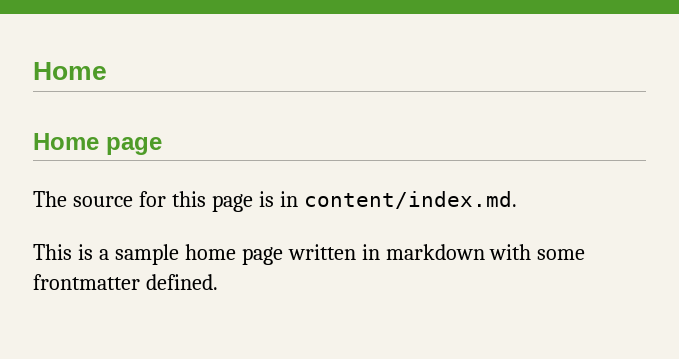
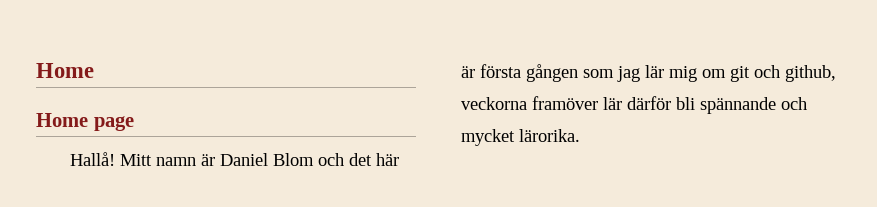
- The source for this page is in content/index.md.
- This is a sample home page written in markdown with some frontmatter defined.
+ Hallå! Mitt namn är Daniel Blom och det här är första gången som jag lär mig om git och github, veckorna framöver lär därför bli spännande och mycket lärorika.

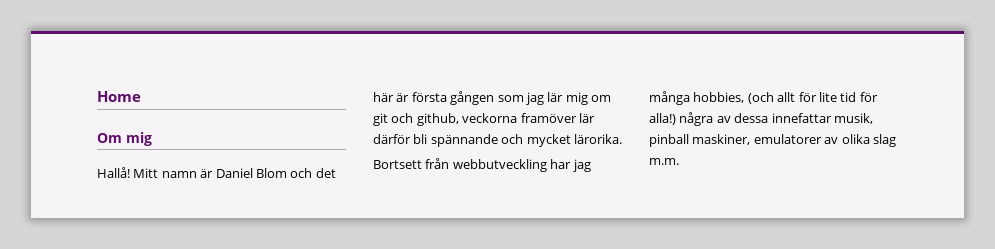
- Home page
+ Om mig
+ Bortsett från webbutveckling har jag många hobbies, (och allt för lite tid för alla!) några av dessa innefattar musik, pinball maskiner, emulatorer av olika slag m.m.

